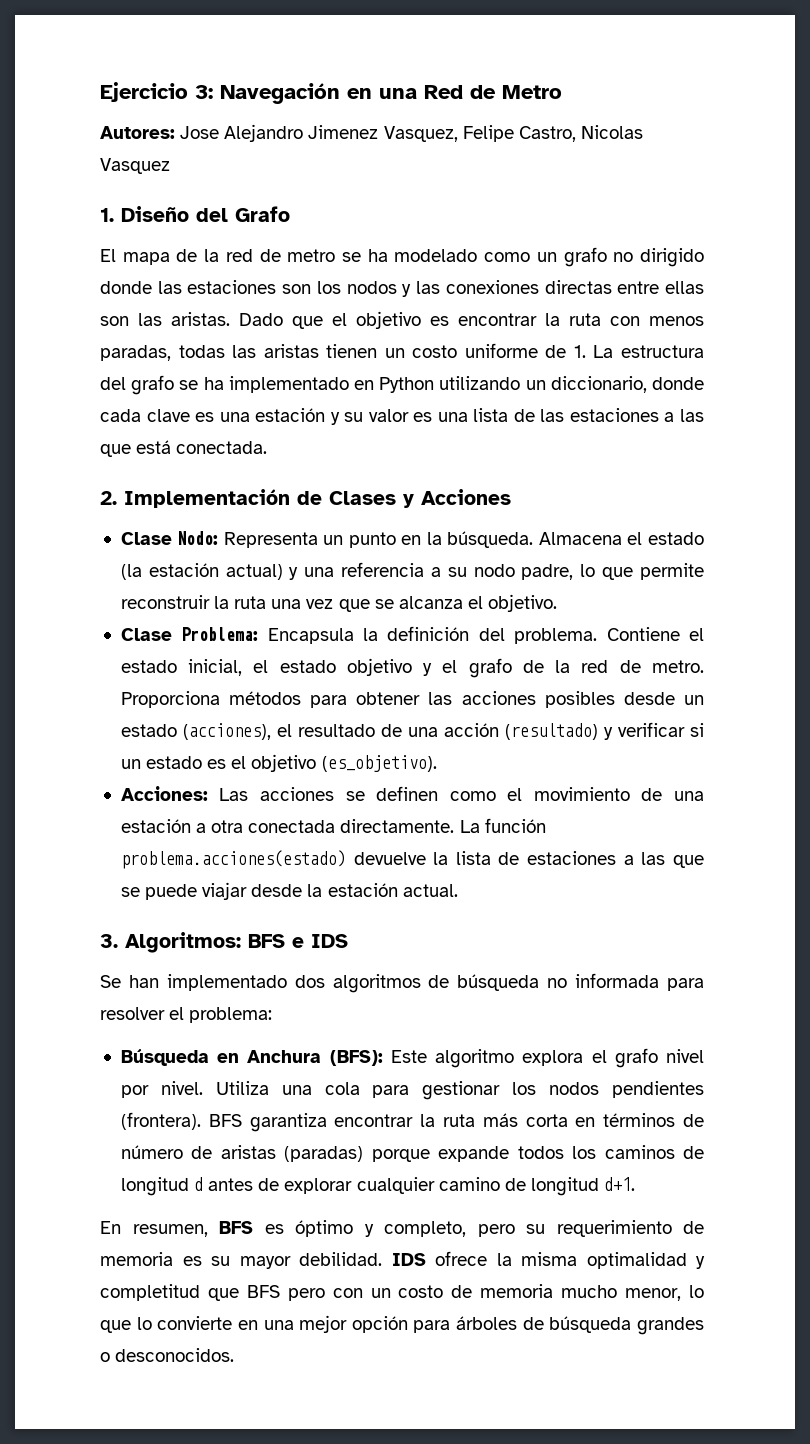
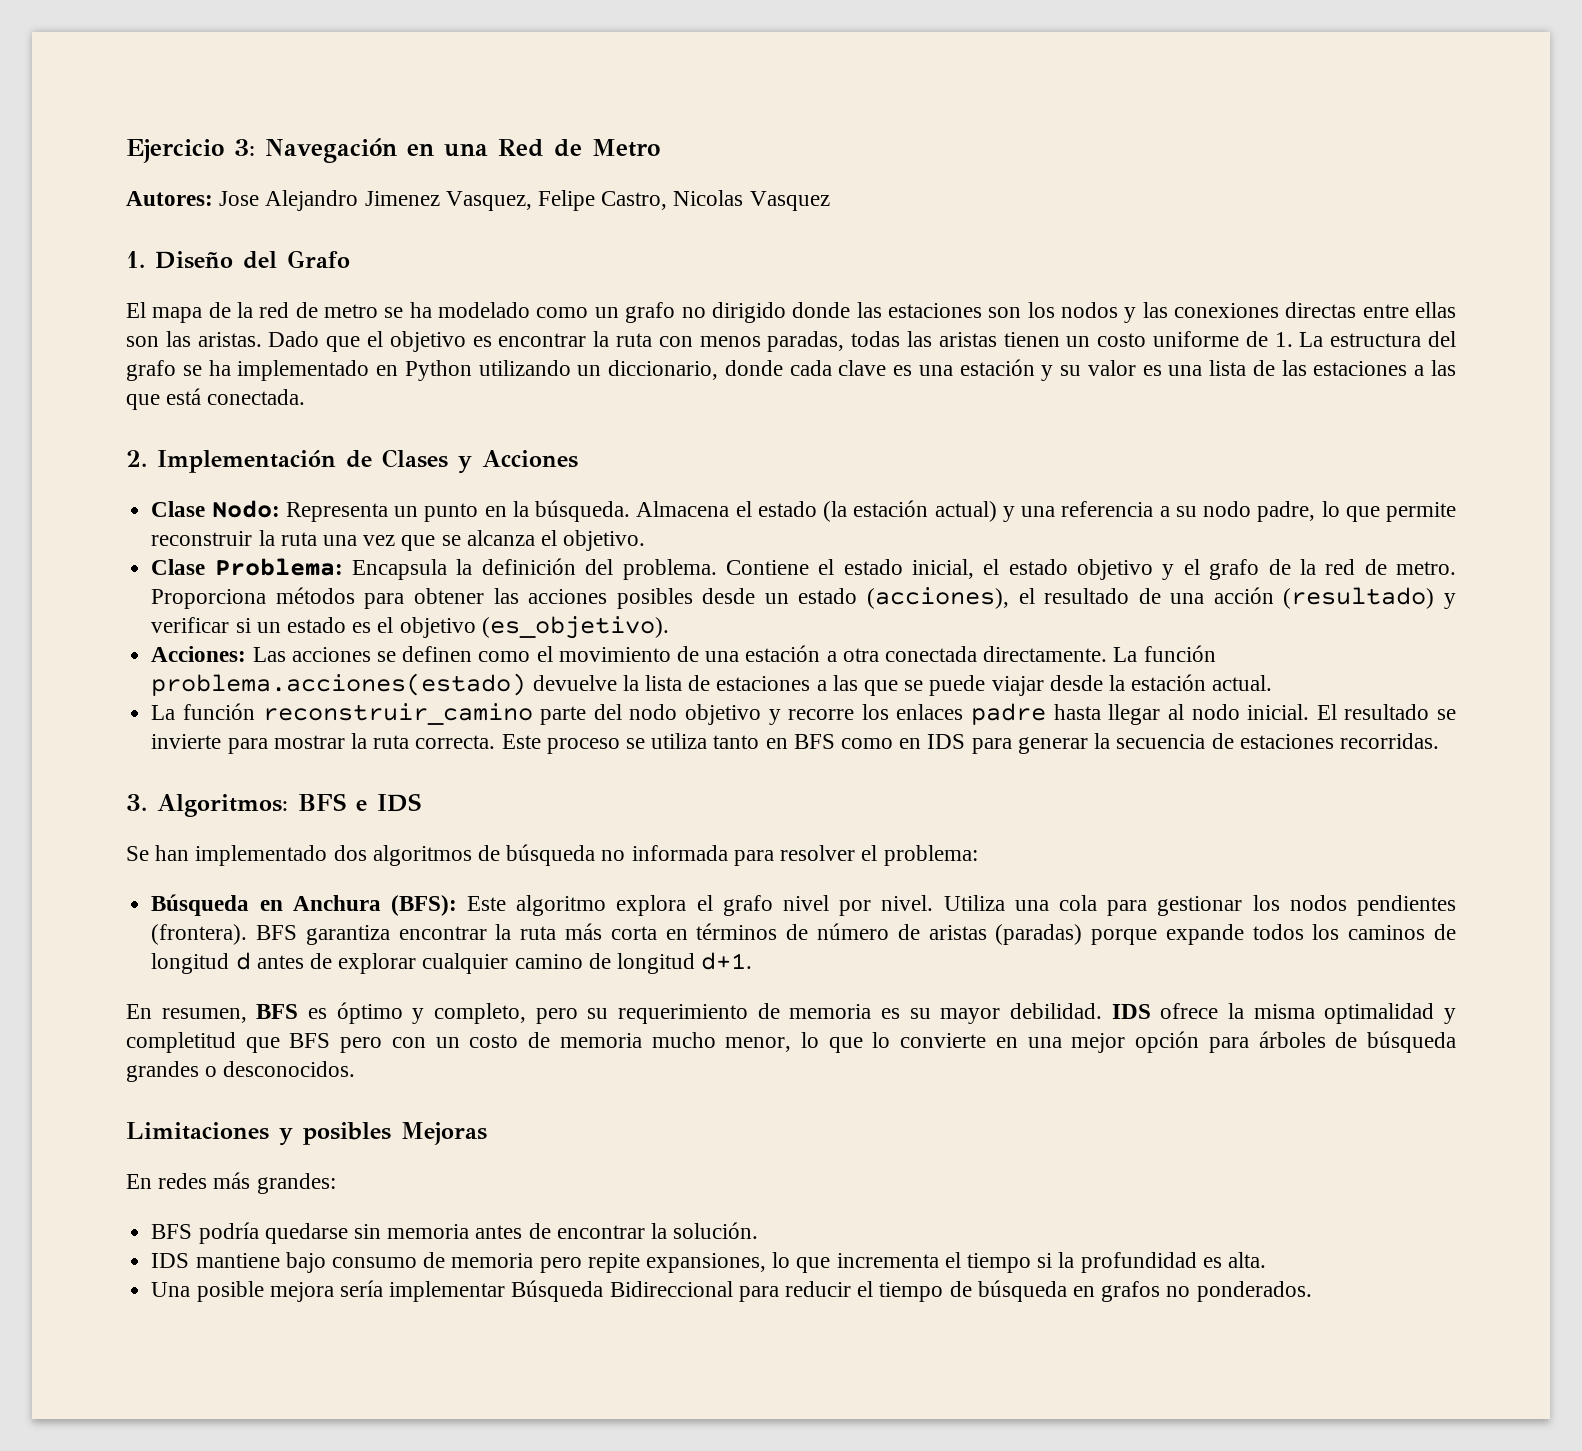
+ La función reconstruir_camino parte del nodo objetivo y recorre los enlaces padre hasta llegar al nodo inicial. El resultado se invierte para mostrar la ruta correcta. Este proceso se utiliza tanto en BFS como en IDS para generar la secuencia de estaciones recorridas.
+ Limitaciones y posibles Mejoras
+ En redes más grandes:
+ BFS podría quedarse sin memoria antes de encontrar la solución.
+ IDS mantiene bajo consumo de memoria pero repite expansiones, lo que incrementa el tiempo si la profundidad es alta.
+ Una posible mejora sería implementar Búsqueda Bidireccional para reducir el tiempo de búsqueda en grafos no ponderados.

